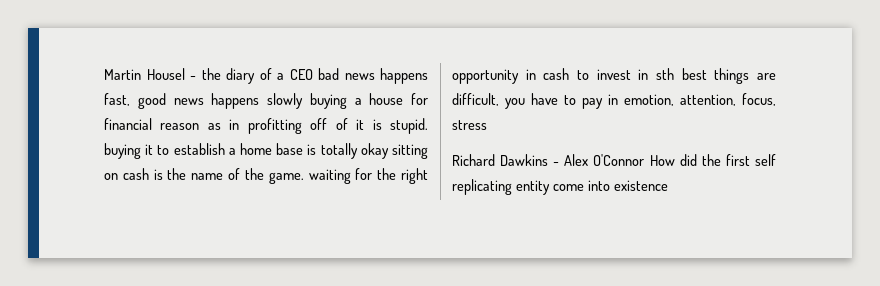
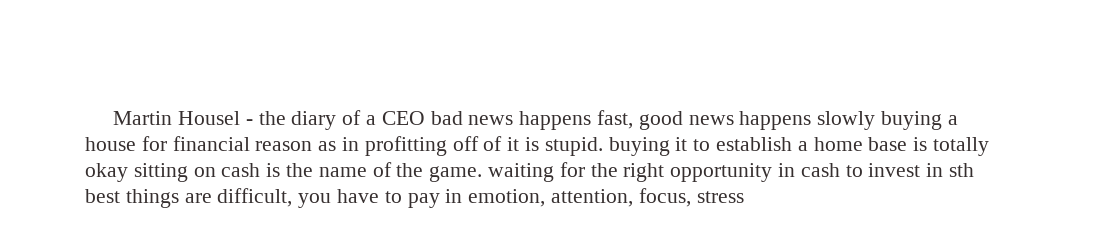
- Richard Dawkins - Alex O'Connor How did the first self replicating entity come into existence

